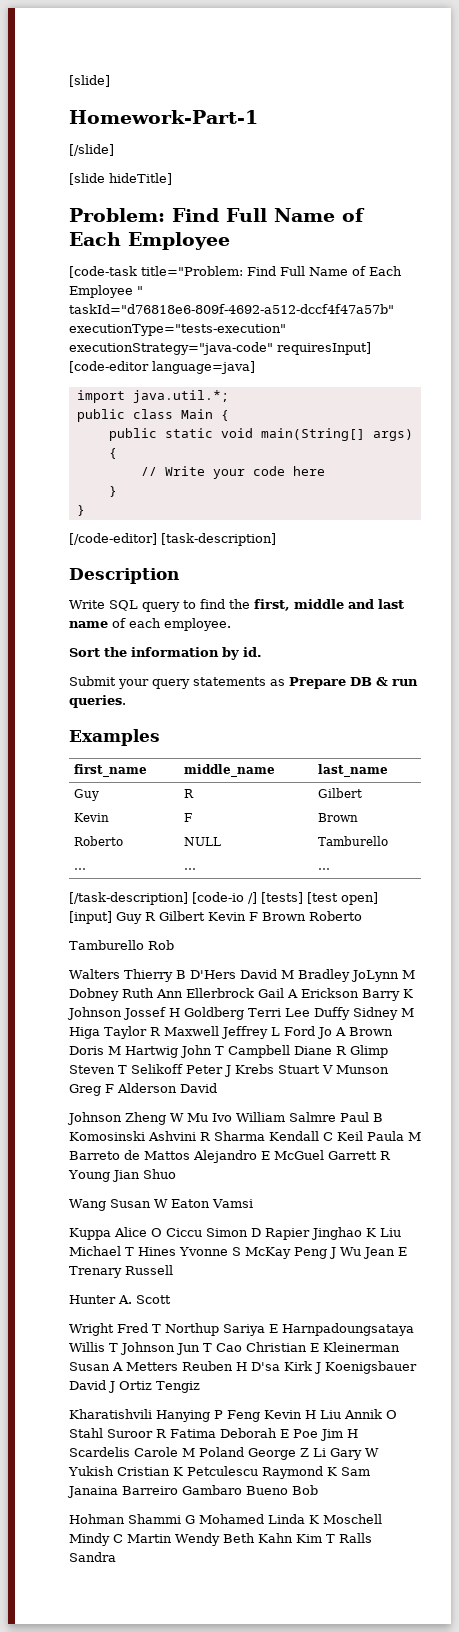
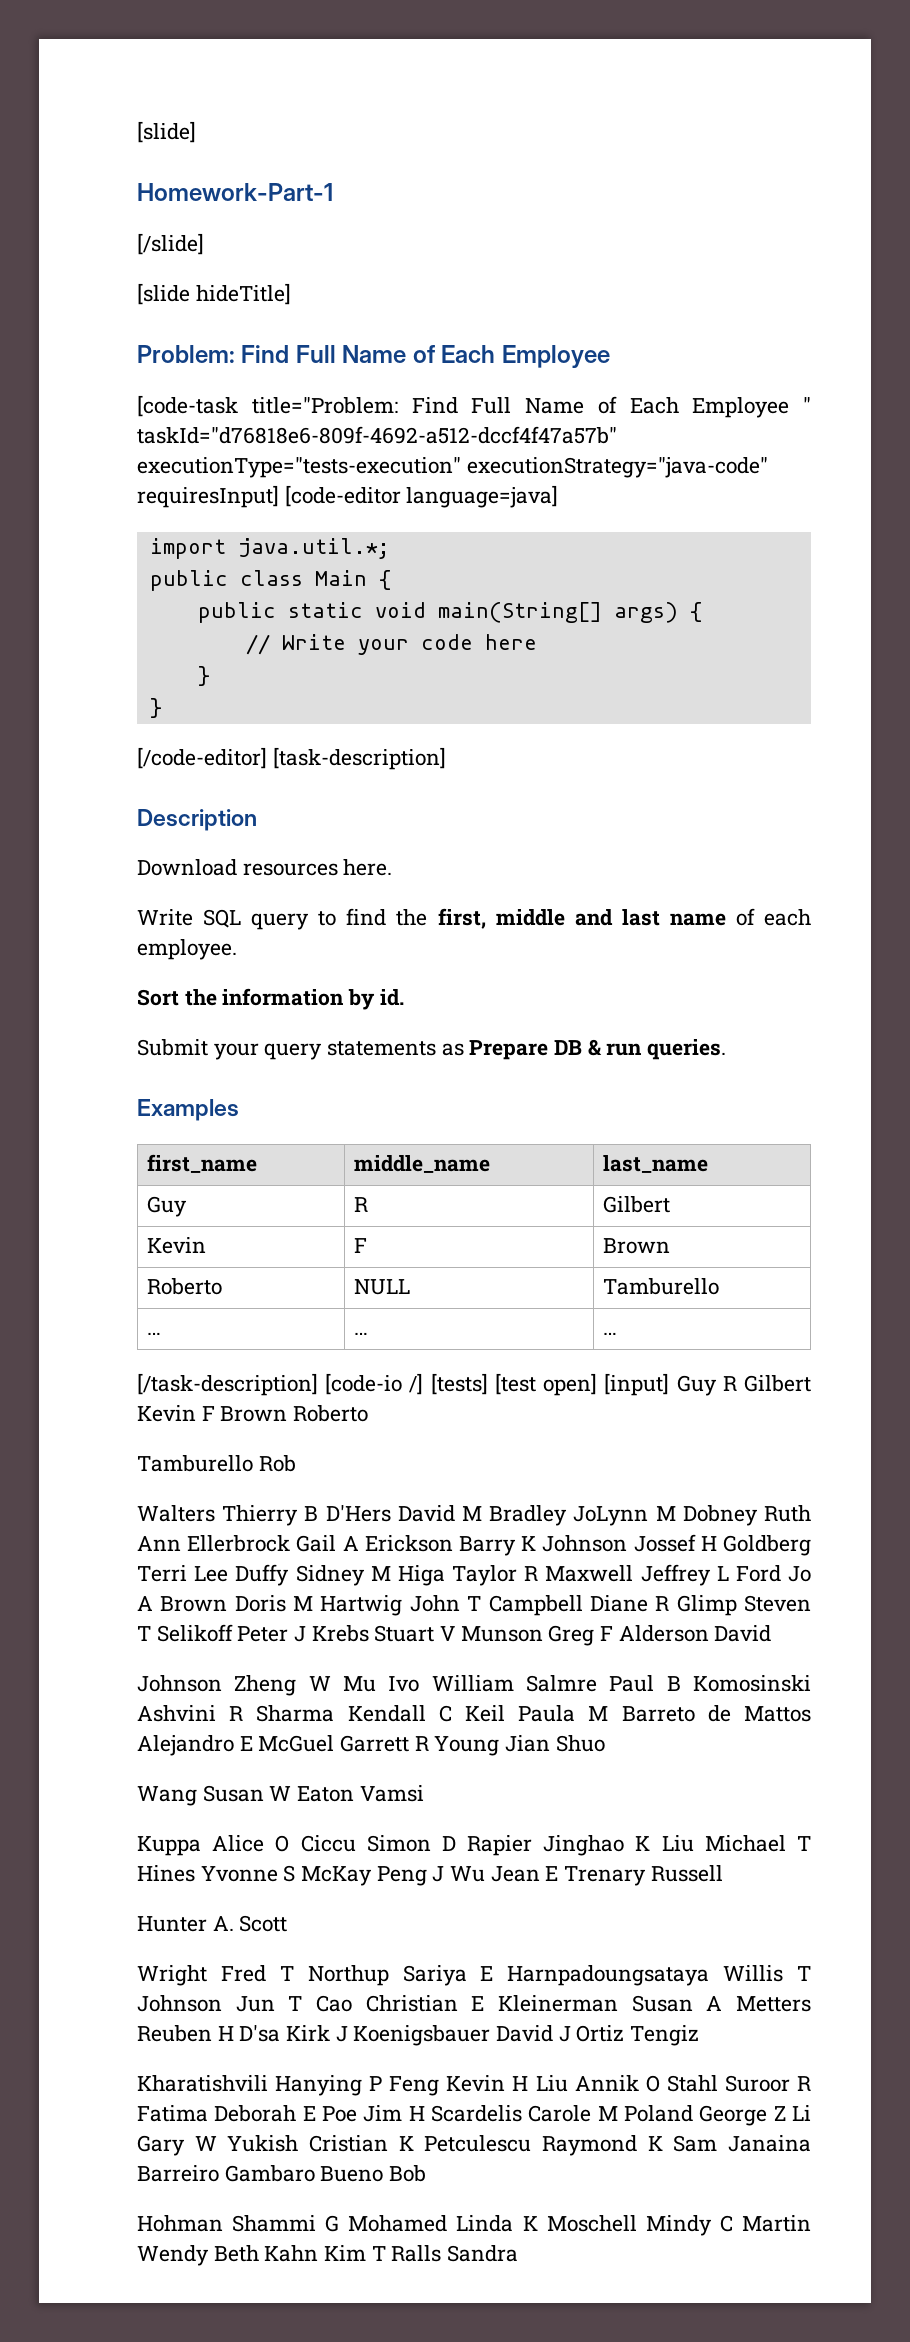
+ Download resources here.

